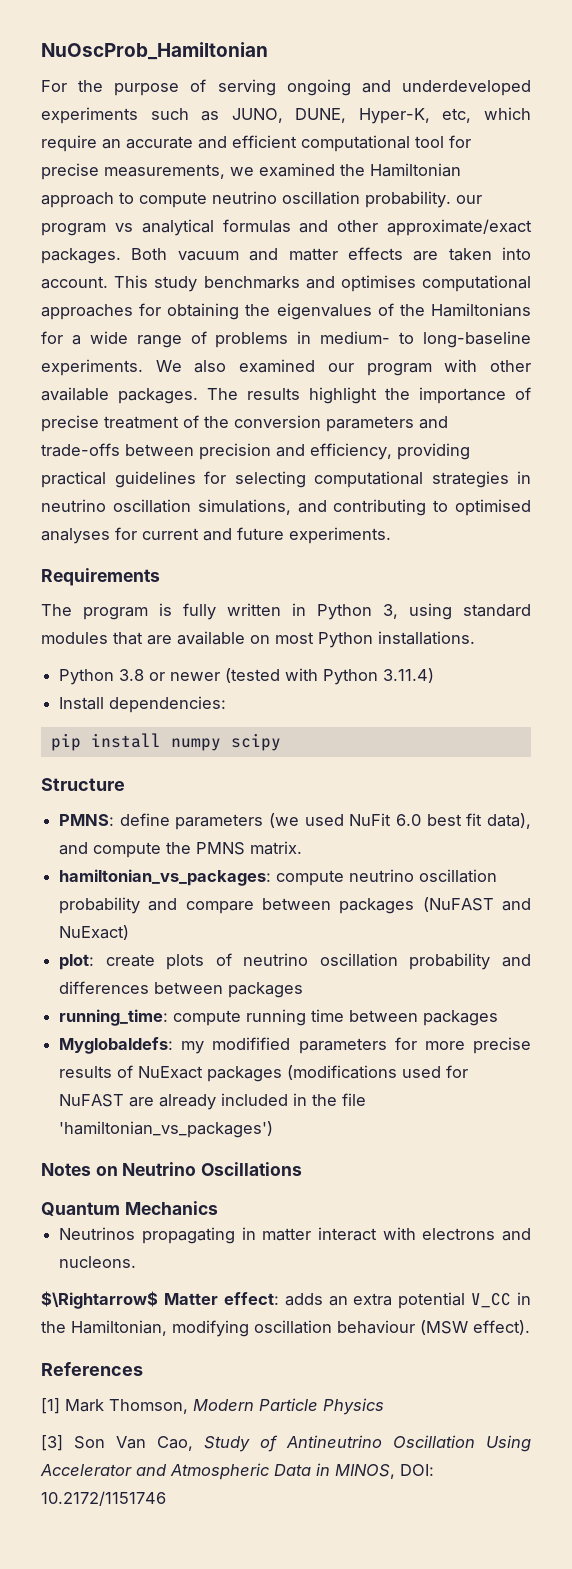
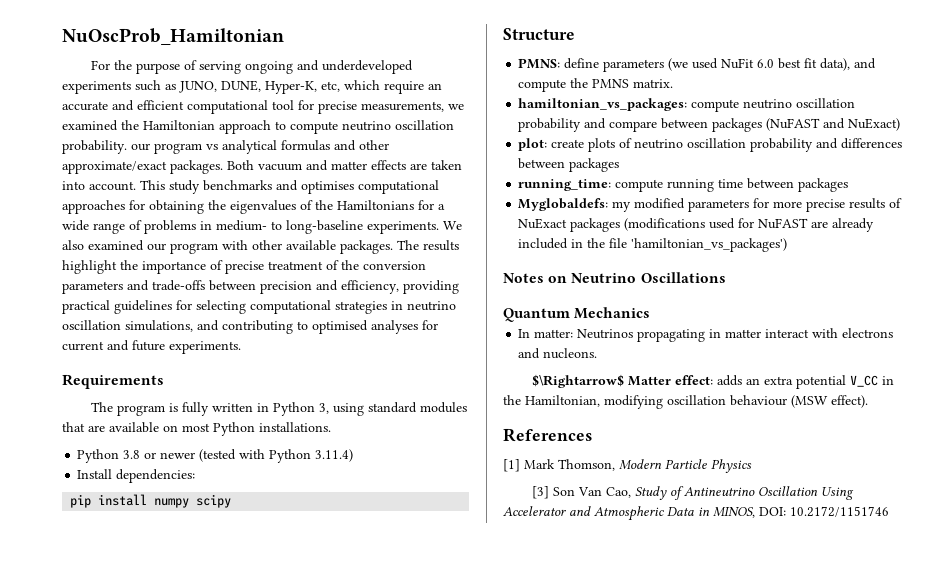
- Myglobaldefs: my modifified parameters for more precise results of NuExact packages (modifications used for NuFAST are already included in the file 'hamiltonian_vs_packages')
+ Myglobaldefs: my modified parameters for more precise results of NuExact packages (modifications used for NuFAST are already included in the file 'hamiltonian_vs_packages')
- Neutrinos propagating in matter interact with electrons and nucleons.
+ In matter: Neutrinos propagating in matter interact with electrons and nucleons.

